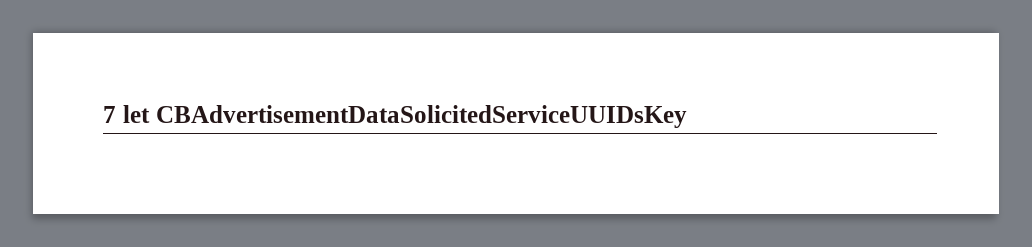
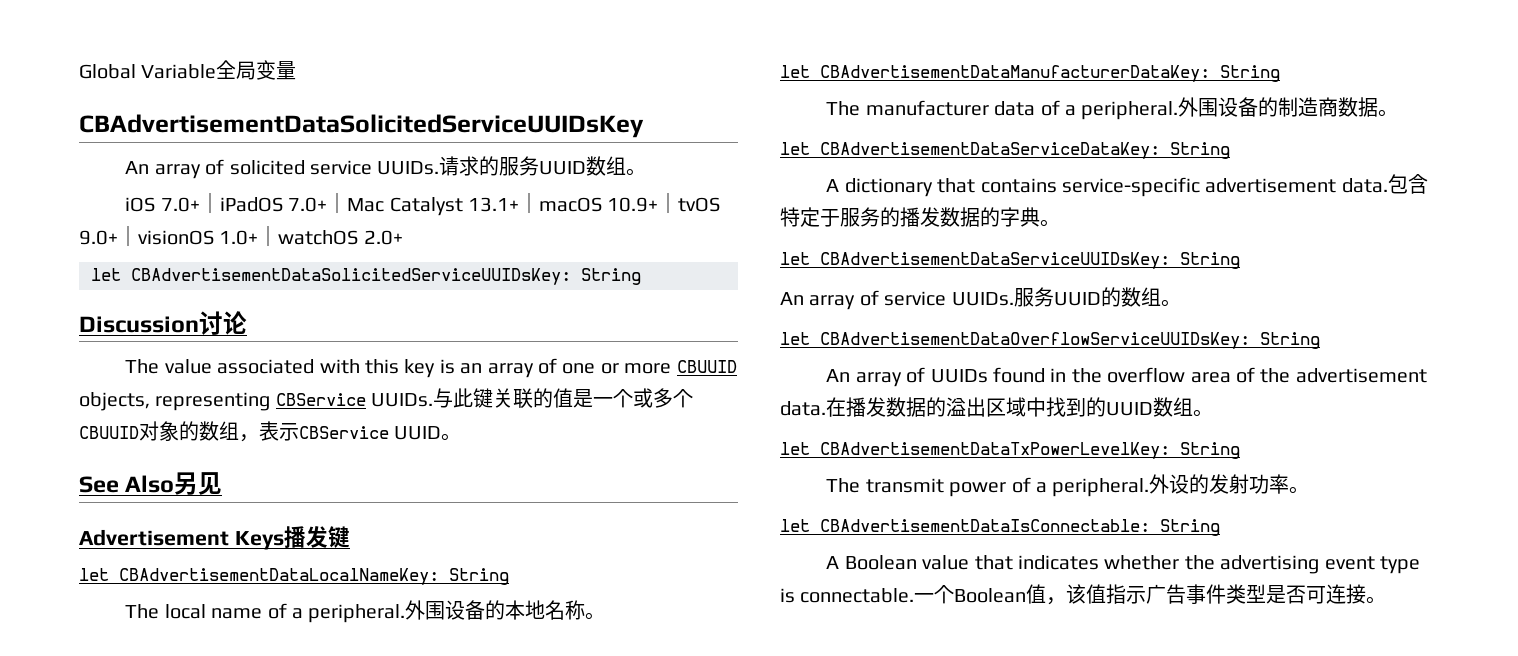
- 7 let CBAdvertisementDataSolicitedServiceUUIDsKey
+ Global Variable全局变量
+ CBAdvertisementDataSolicitedServiceUUIDsKey
+ An array of solicited service UUIDs.请求的服务UUID数组。
+ iOS 7.0+｜iPadOS 7.0+｜Mac Catalyst 13.1+｜macOS 10.9+｜tvOS 9.0+｜visionOS 1.0+｜watchOS 2.0+
+ let CBAdvertisementDataSolicitedServiceUUIDsKey: String
+ Discussion讨论
+ The value associated with this key is an array of one or more CBUUID objects, representing CBService UUIDs.与此键关联的值是一个或多个CBUUID对象的数组，表示CBService UUID。
+ See Also另见
+ Advertisement Keys播发键
+ let CBAdvertisementDataLocalNameKey: String
+ The local name of a peripheral.外围设备的本地名称。
+ let CBAdvertisementDataManufacturerDataKey: String
+ The manufacturer data of a peripheral.外围设备的制造商数据。
+ let CBAdvertisementDataServiceDataKey: String
+ A dictionary that contains service-specific advertisement data.包含特定于服务的播发数据的字典。
+ let CBAdvertisementDataServiceUUIDsKey: String
+ An array of service UUIDs.服务UUID的数组。
+ let CBAdvertisementDataOverflowServiceUUIDsKey: String
+ An array of UUIDs found in the overflow area of the advertisement data.在播发数据的溢出区域中找到的UUID数组。
+ let CBAdvertisementDataTxPowerLevelKey: String
+ The transmit power of a peripheral.外设的发射功率。
+ let CBAdvertisementDataIsConnectable: String
+ A Boolean value that indicates whether the advertising event type is connectable.一个Boolean值，该值指示广告事件类型是否可连接。

